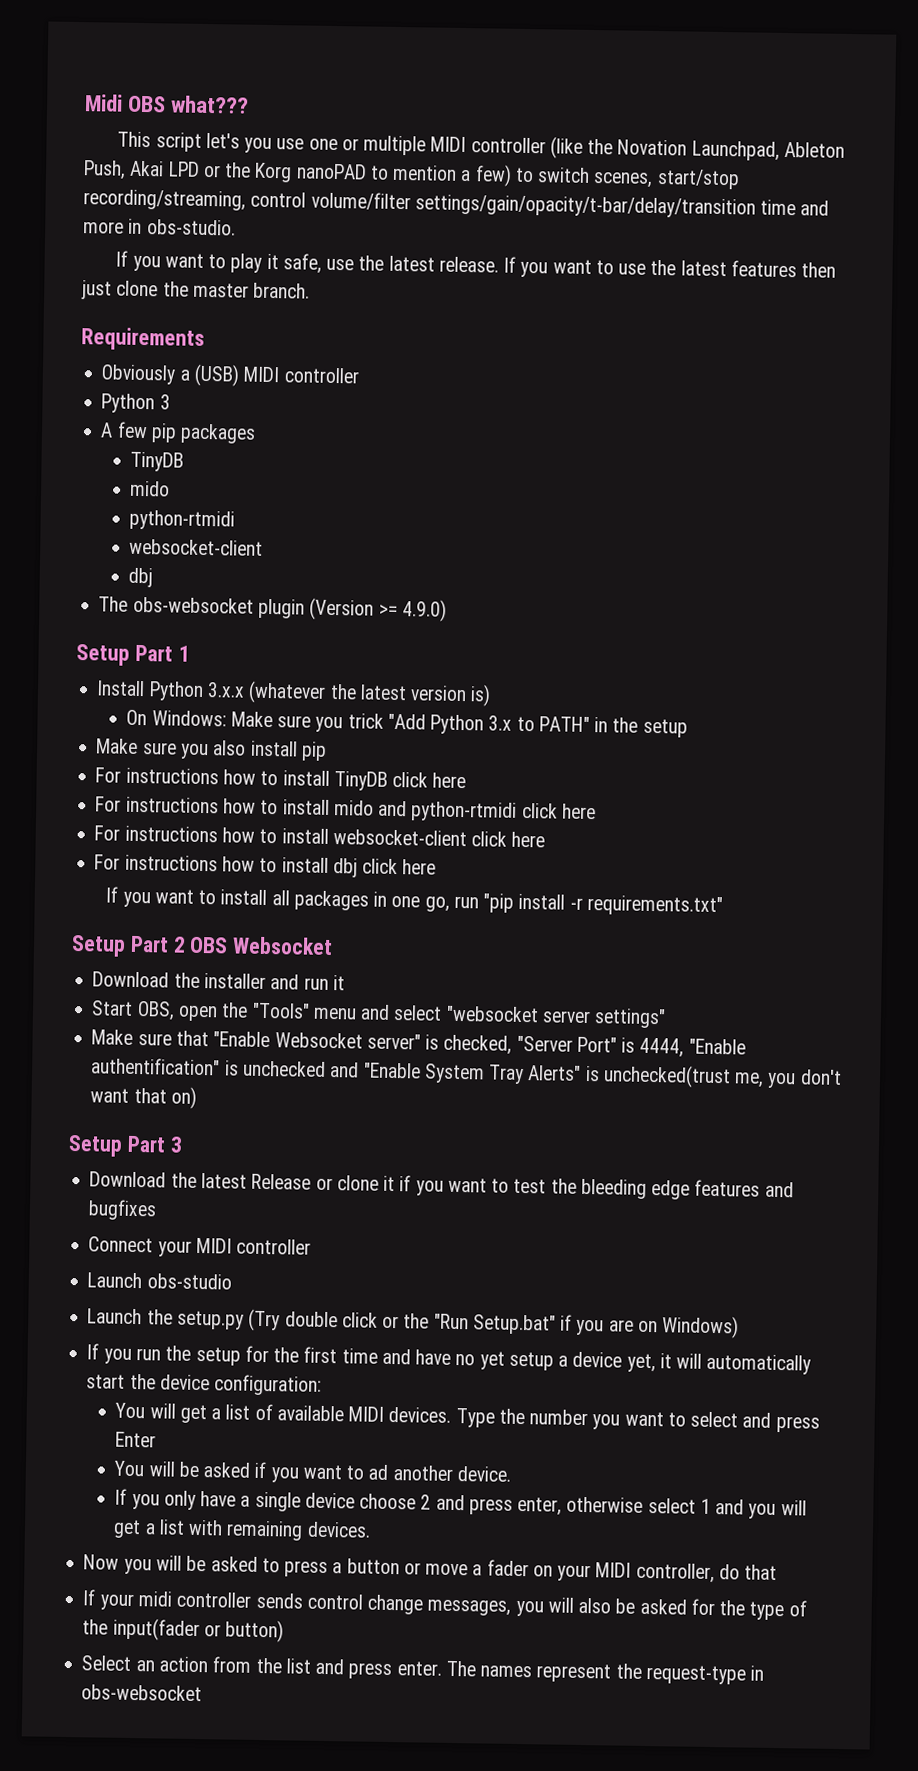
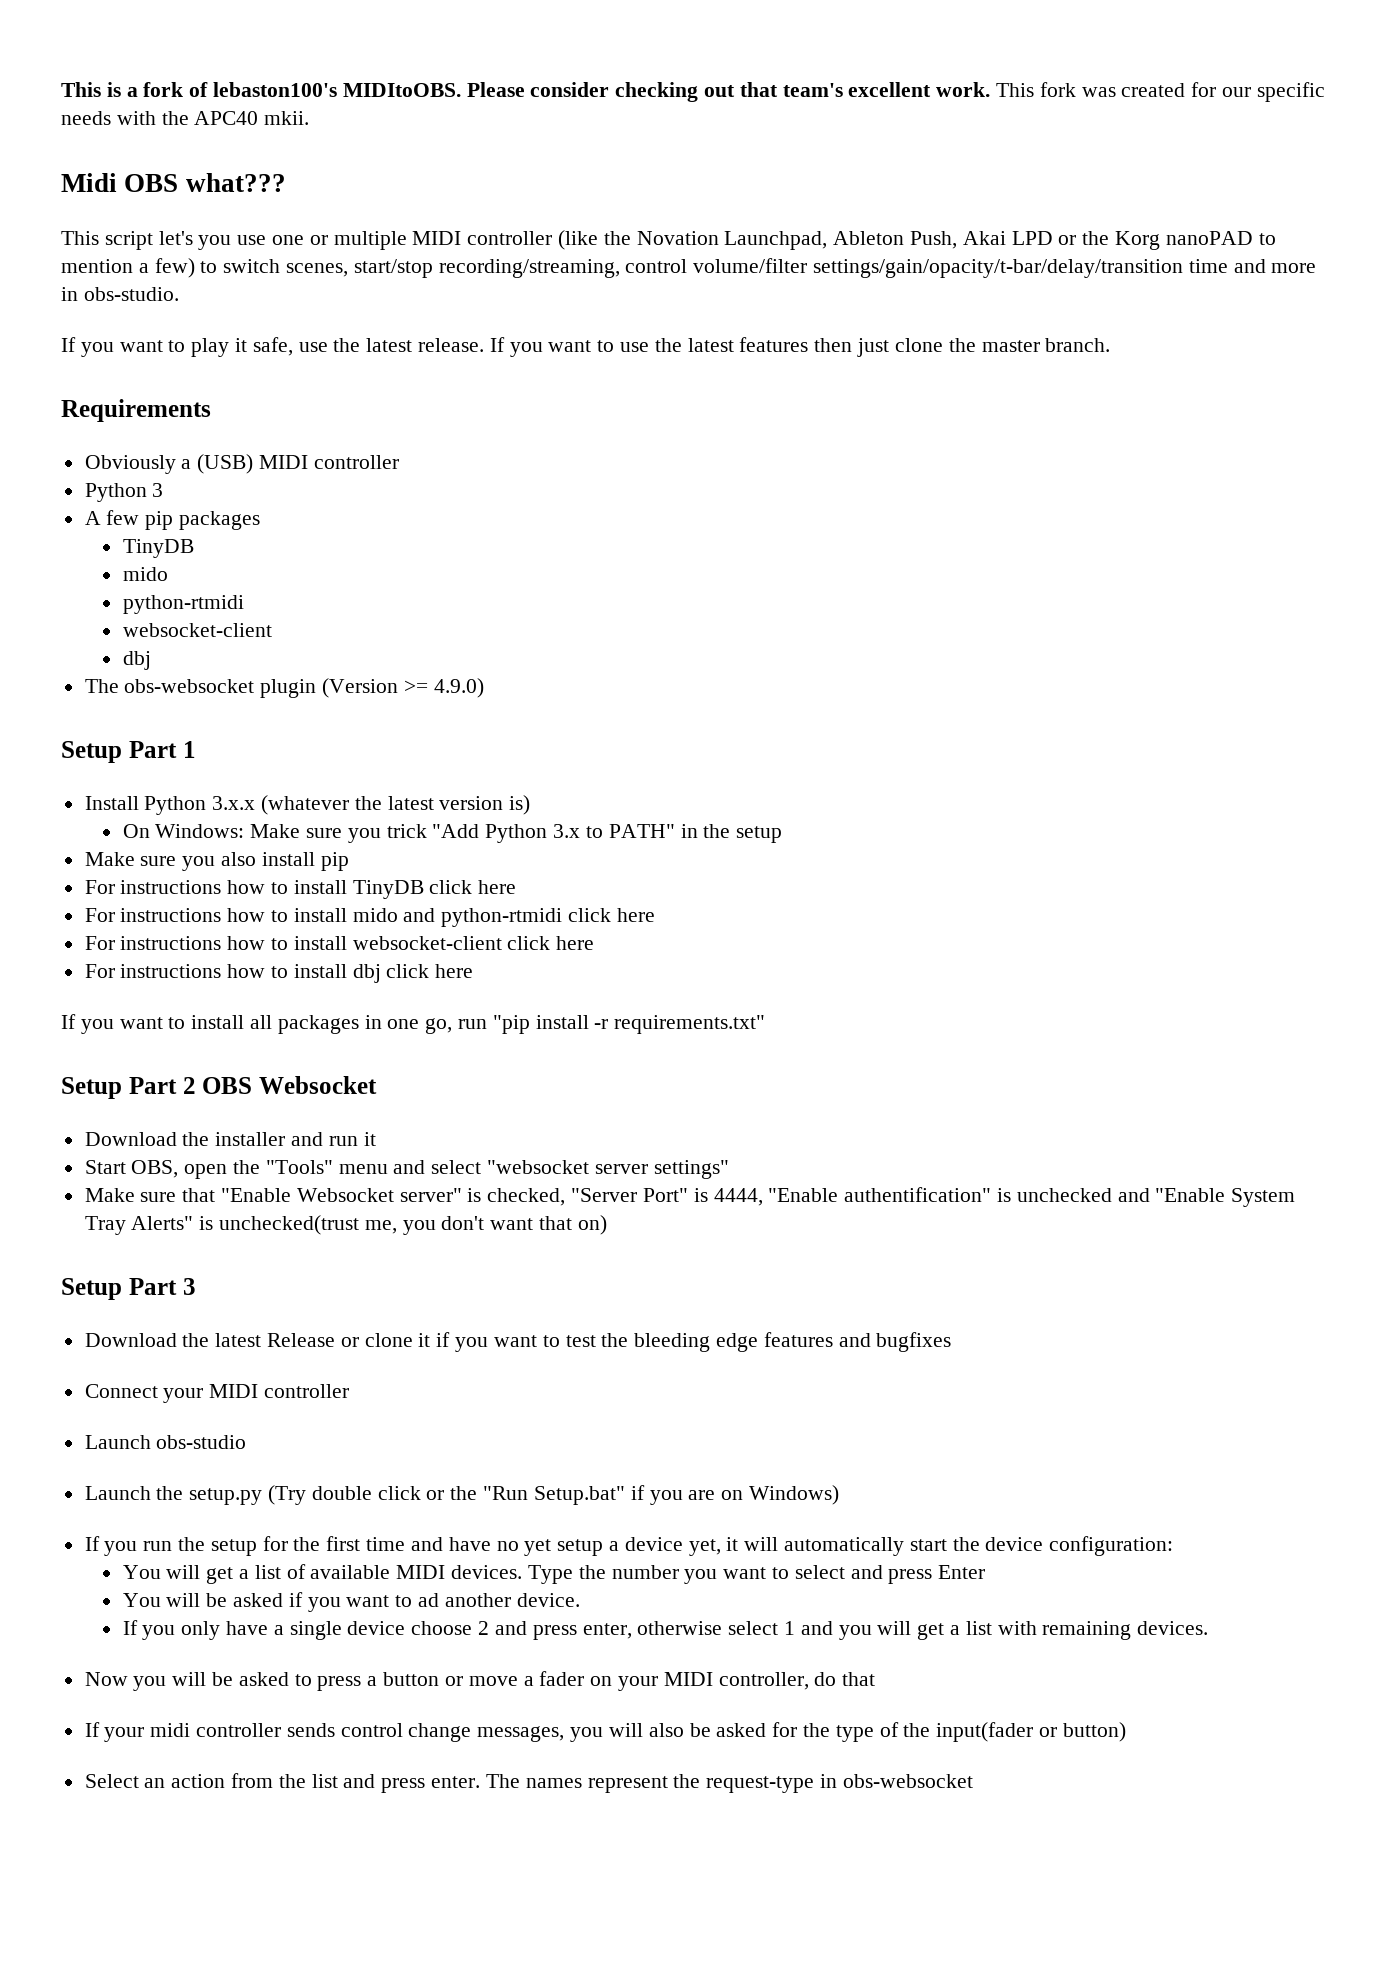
+ This is a fork of lebaston100's MIDItoOBS. Please consider checking out that team's excellent work. This fork was created for our specific needs with the APC40 mkii.

